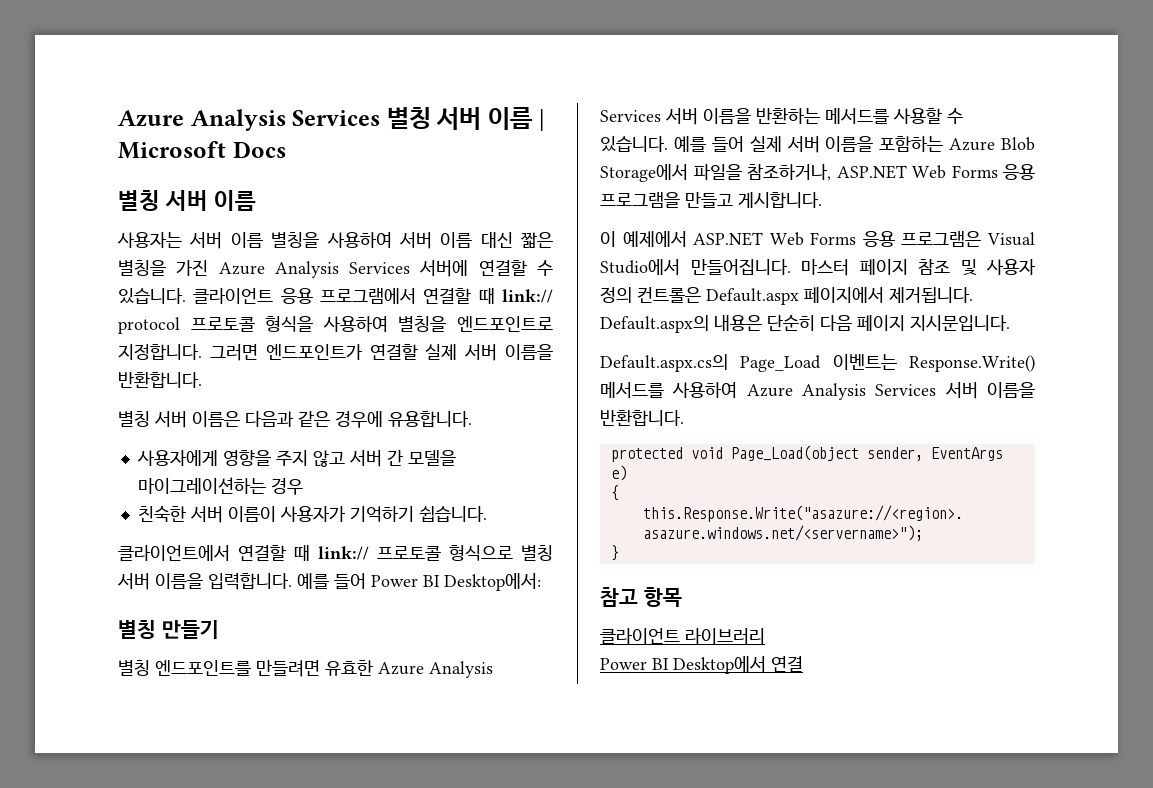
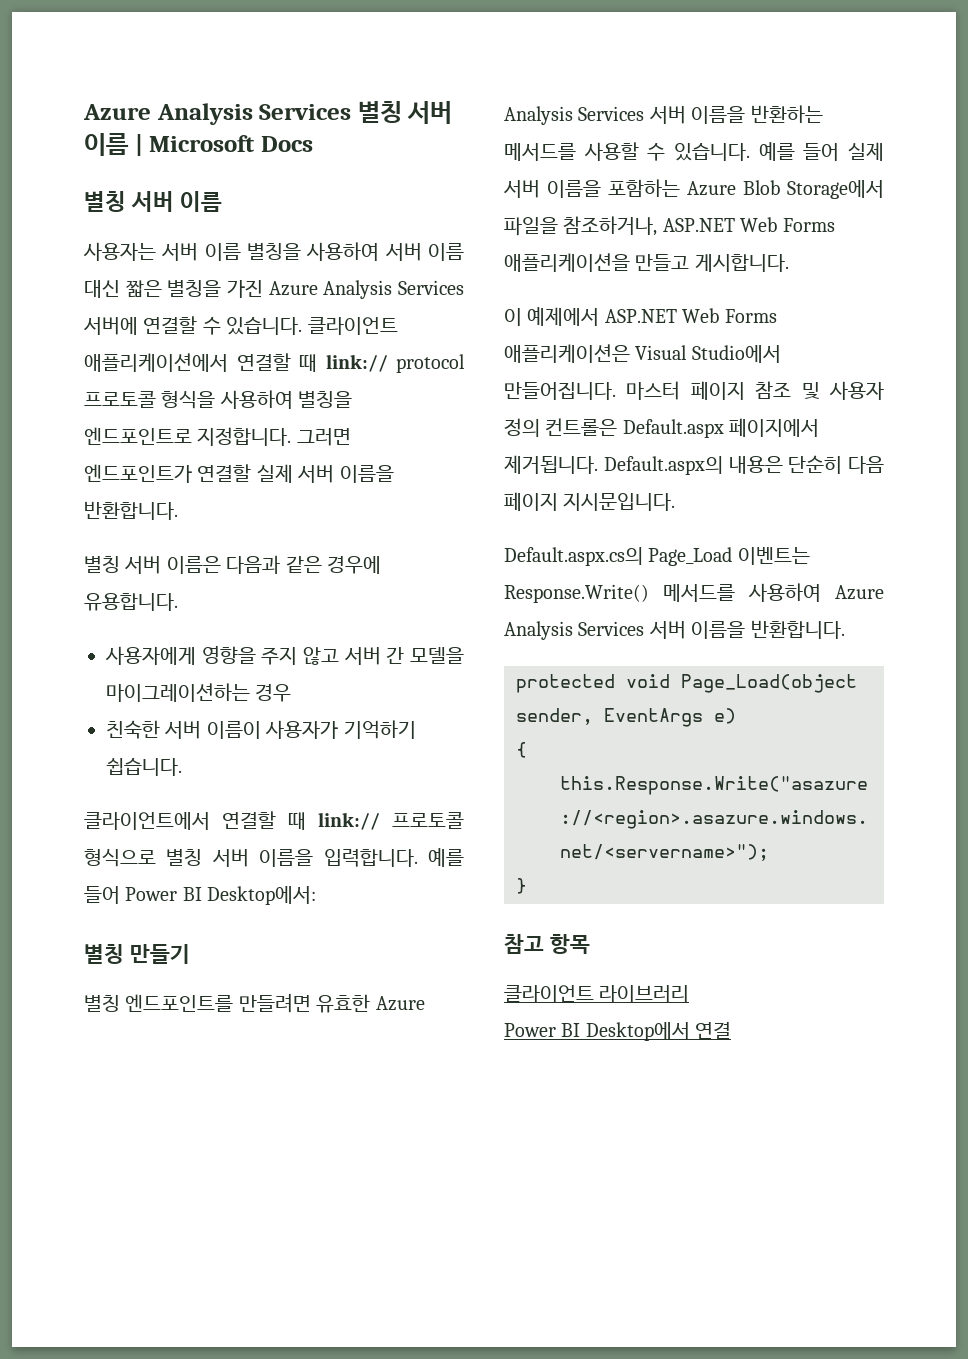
- 클라이언트 응용 프로그램에서 연결할 때 link:// protocol 프로토콜 형식을 사용하여 별칭을 엔드포인트로 지정합니다.
+ 클라이언트 애플리케이션에서 연결할 때 link:// protocol 프로토콜 형식을 사용하여 별칭을 엔드포인트로 지정합니다.
- 예를 들어 실제 서버 이름을 포함하는 Azure Blob Storage에서 파일을 참조하거나, ASP.NET Web Forms 응용 프로그램을 만들고 게시합니다.
+ 예를 들어 실제 서버 이름을 포함하는 Azure Blob Storage에서 파일을 참조하거나, ASP.NET Web Forms 애플리케이션을 만들고 게시합니다.
- 이 예제에서 ASP.NET Web Forms 응용 프로그램은 Visual Studio에서 만들어집니다.
+ 이 예제에서 ASP.NET Web Forms 애플리케이션은 Visual Studio에서 만들어집니다.

